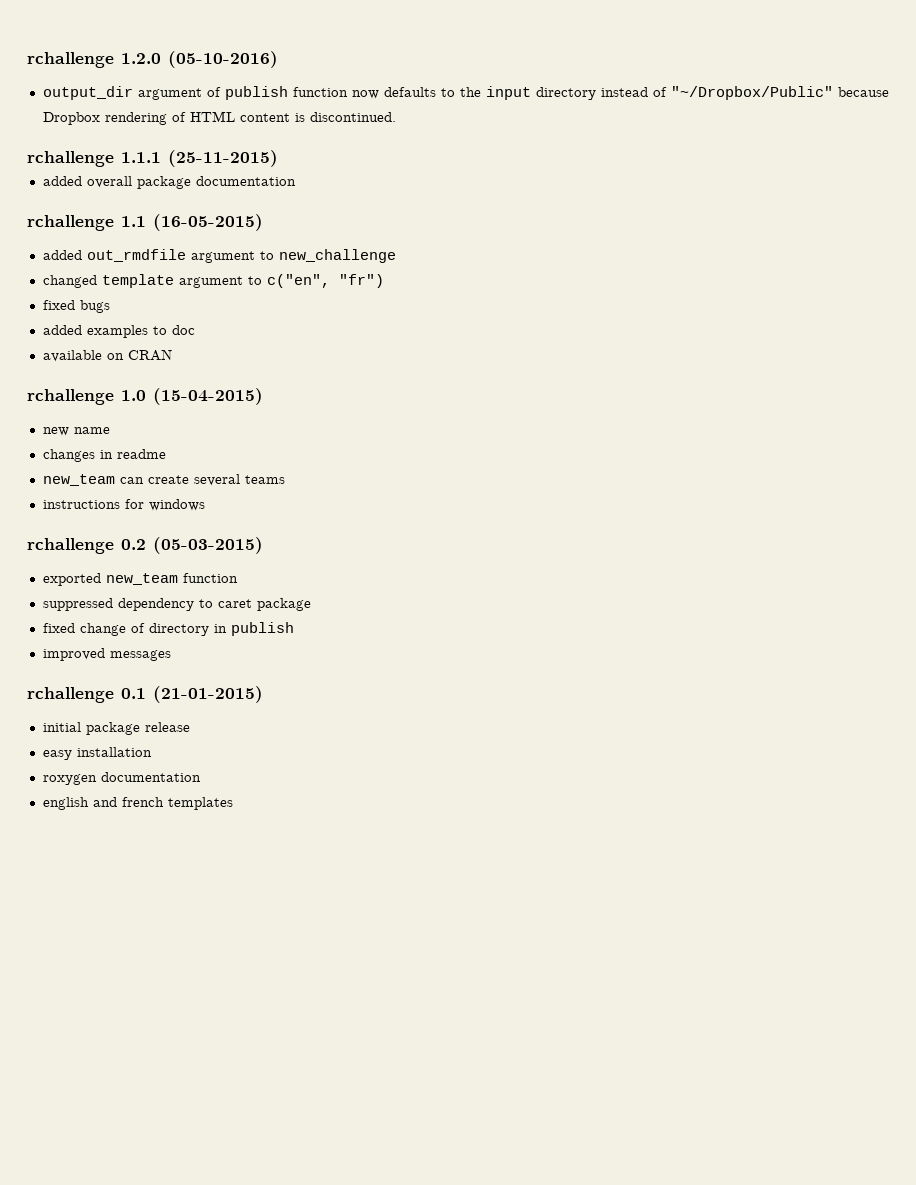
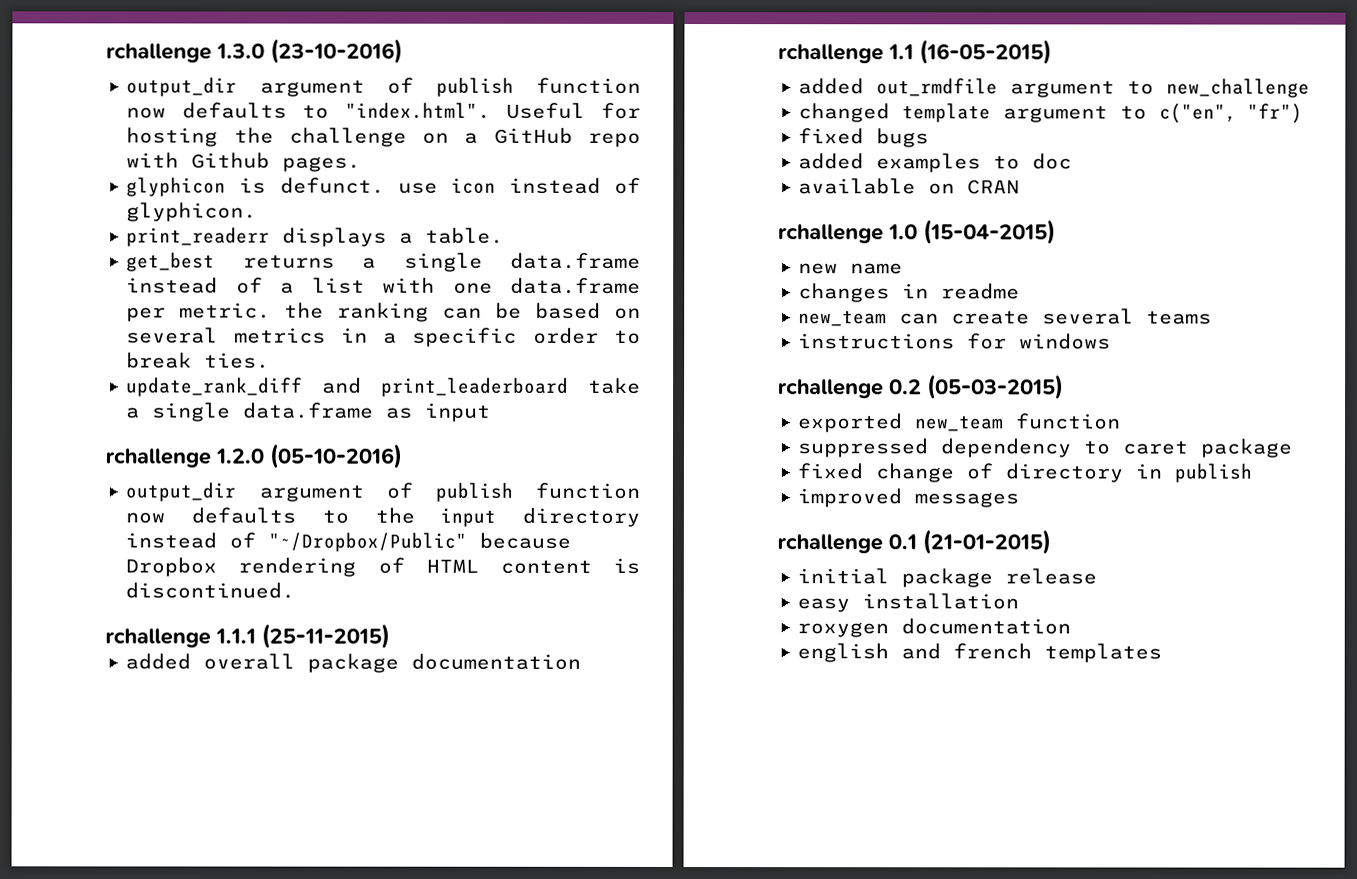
+ rchallenge 1.3.0 (23-10-2016)
+ output_dir argument of publish function now defaults to "index.html". Useful for hosting the challenge on a GitHub repo with Github pages.
+ glyphicon is defunct. use icon instead of glyphicon.
+ print_readerr displays a table.
+ get_best returns a single data.frame instead of a list with one data.frame per metric. the ranking can be based on several metrics in a specific order to break ties.
+ update_rank_diff and print_leaderboard take a single data.frame as input

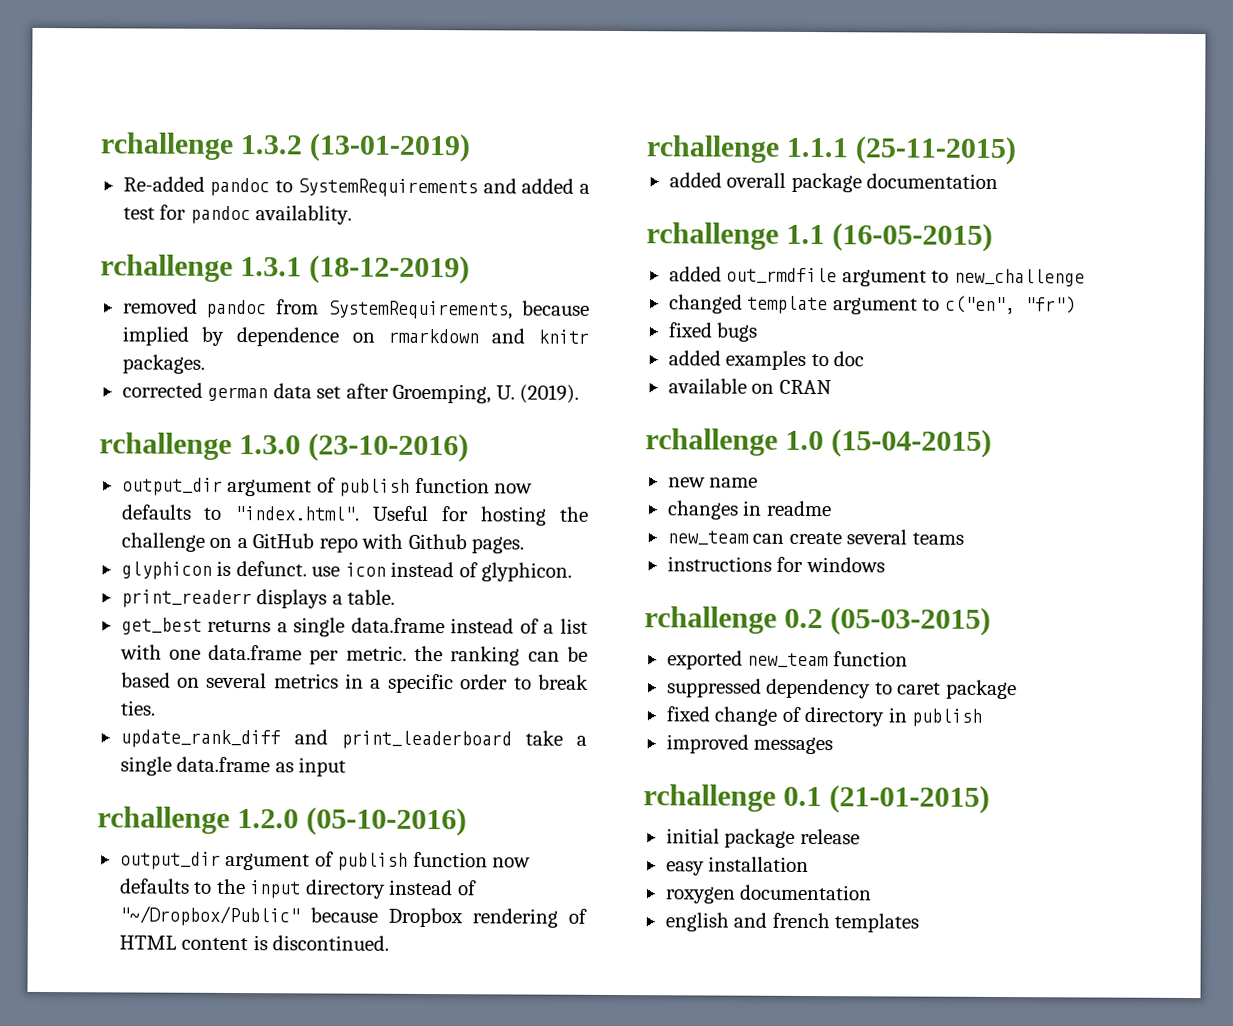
+ rchallenge 1.3.2 (13-01-2019)
+ Re-added pandoc to SystemRequirements and added a test for pandoc availablity.
+ rchallenge 1.3.1 (18-12-2019)
+ removed pandoc from SystemRequirements, because implied by dependence on rmarkdown and knitr packages.
+ corrected german data set after Groemping, U. (2019).

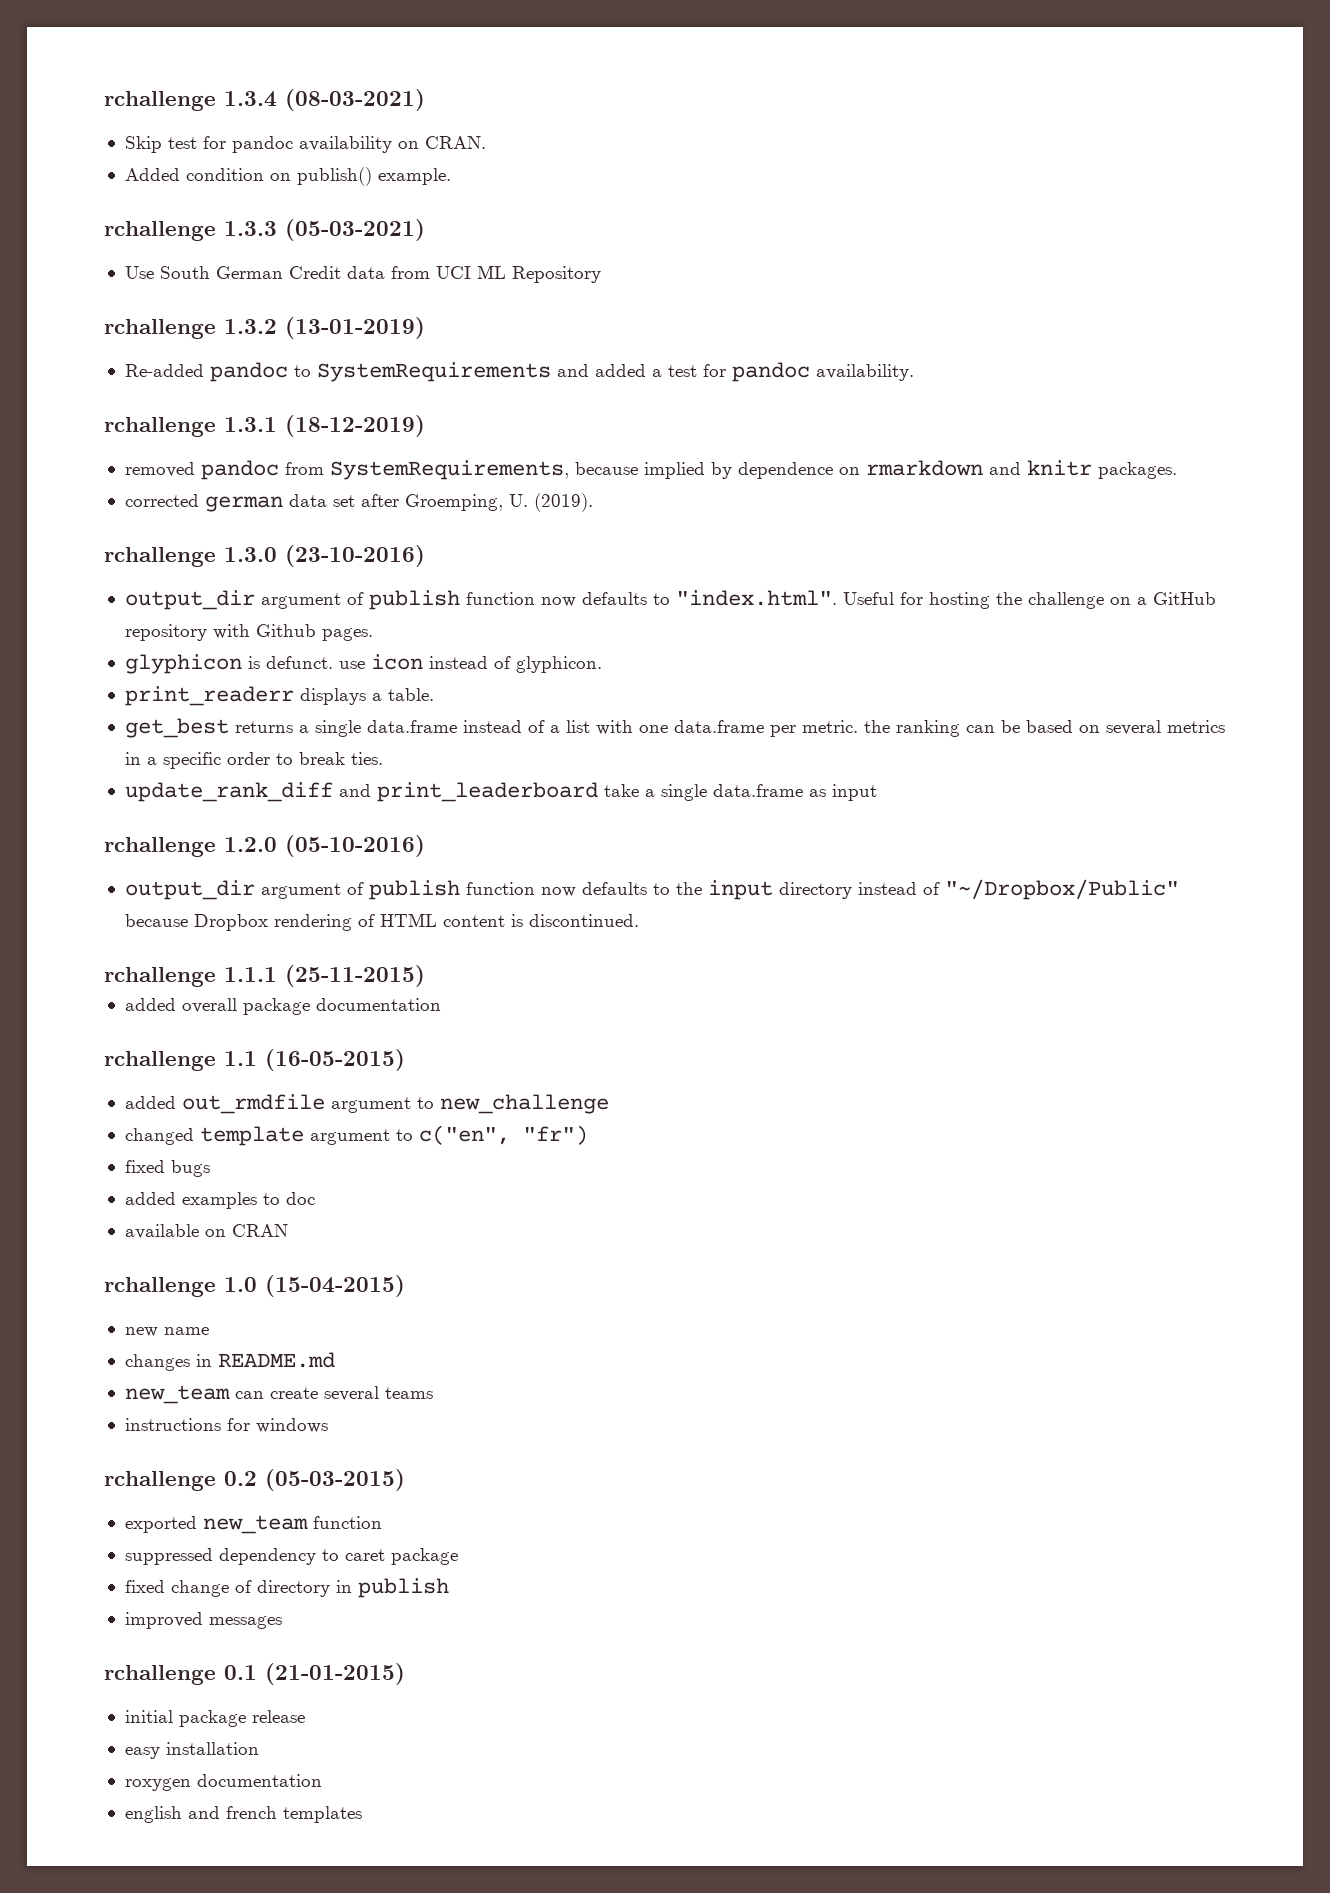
+ rchallenge 1.3.4 (08-03-2021)
+ Skip test for pandoc availability on CRAN.
+ Added condition on publish() example.
+ rchallenge 1.3.3 (05-03-2021)
+ Use South German Credit data from UCI ML Repository
- Re-added pandoc to SystemRequirements and added a test for pandoc availablity.
+ Re-added pandoc to SystemRequirements and added a test for pandoc availability.
- output_dir argument of publish function now defaults to "index.html". Useful for hosting the challenge on a GitHub repo with Github pages.
+ output_dir argument of publish function now defaults to "index.html". Useful for hosting the challenge on a GitHub repository with Github pages.
- changes in readme
+ changes in README.md

